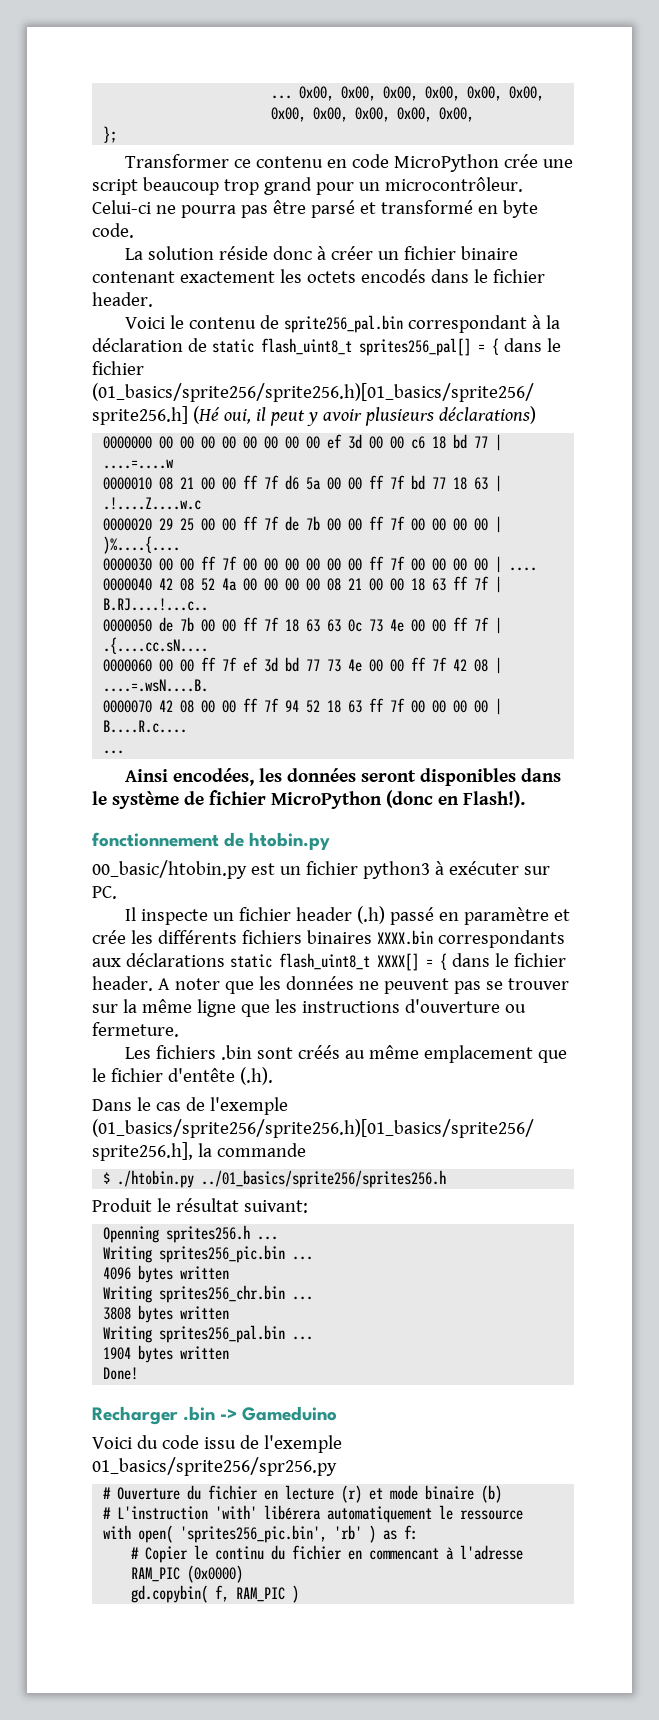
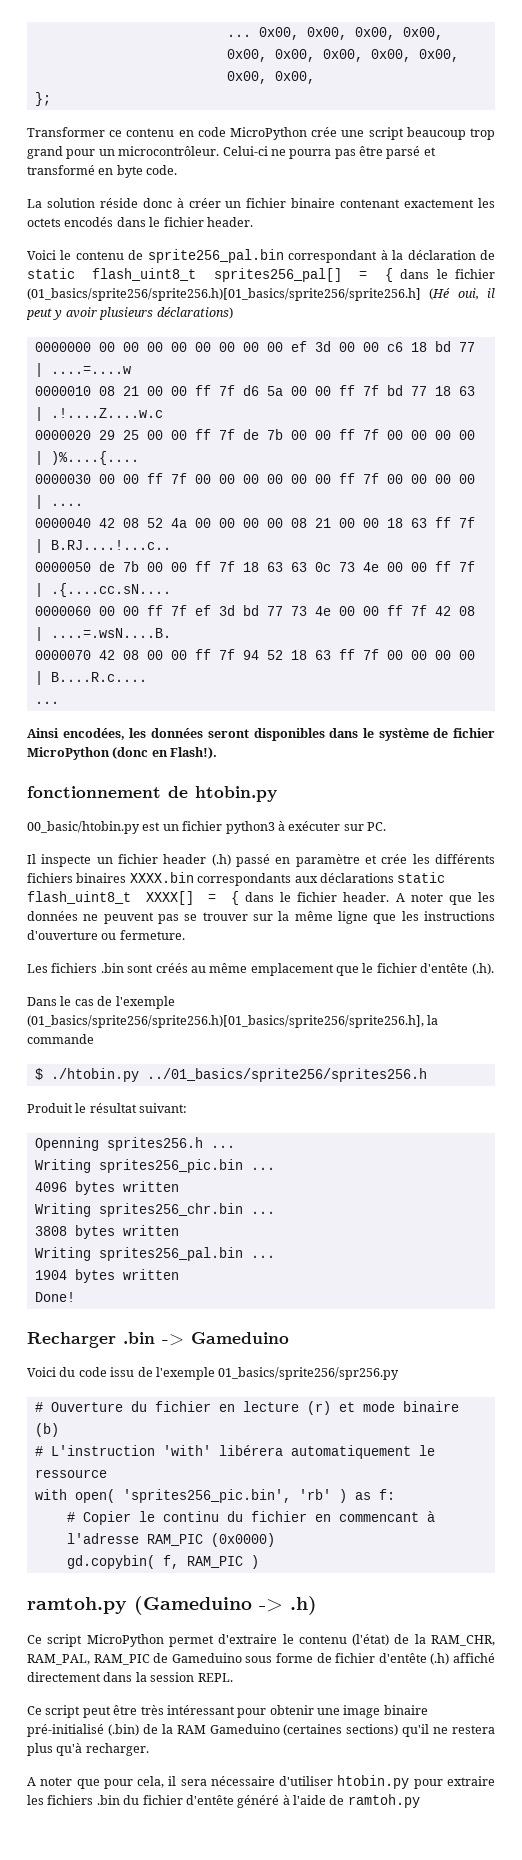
+ ramtoh.py (Gameduino -> .h)
+ Ce script MicroPython permet d'extraire le contenu (l'état) de la RAM_CHR, RAM_PAL, RAM_PIC de Gameduino sous forme de fichier d'entête (.h) affiché directement dans la session REPL.
+ Ce script peut être très intéressant pour obtenir une image binaire pré-initialisé (.bin) de la RAM Gameduino (certaines sections) qu'il ne restera plus qu'à recharger.
+ A noter que pour cela, il sera nécessaire d'utiliser htobin.py pour extraire les fichiers .bin du fichier d'entête généré à l'aide de ramtoh.py

